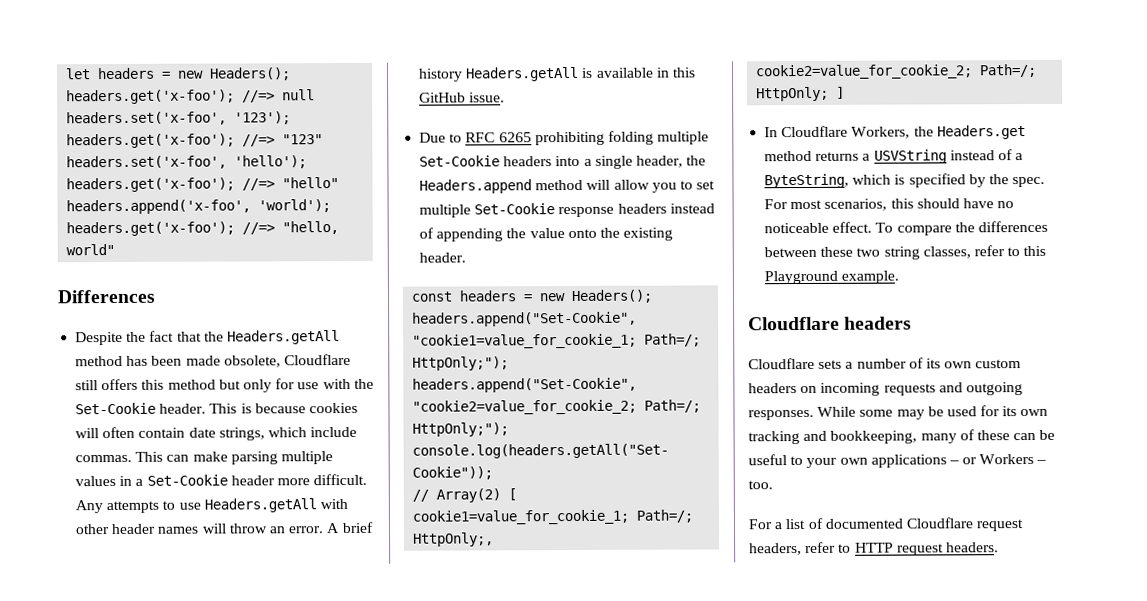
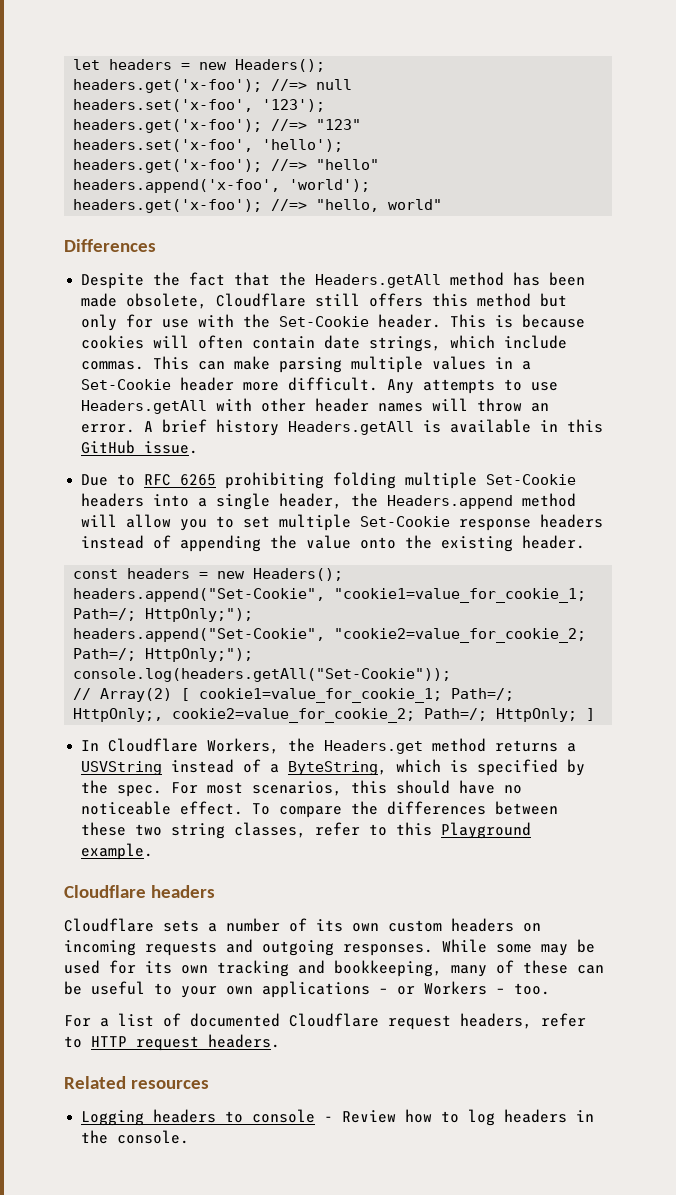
+ Related resources
+ Logging headers to console - Review how to log headers in the console.

